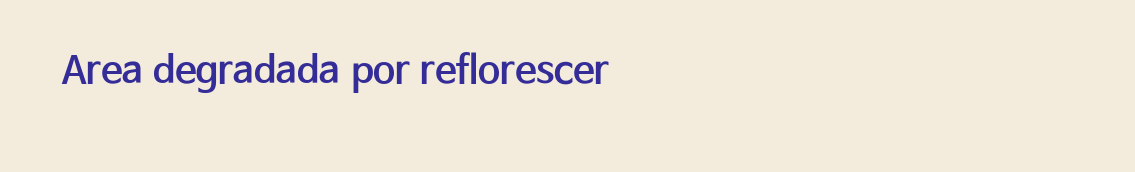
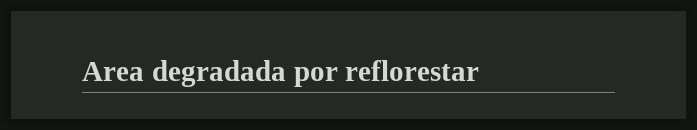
- Area degradada por reflorescer
+ Area degradada por reflorestar

